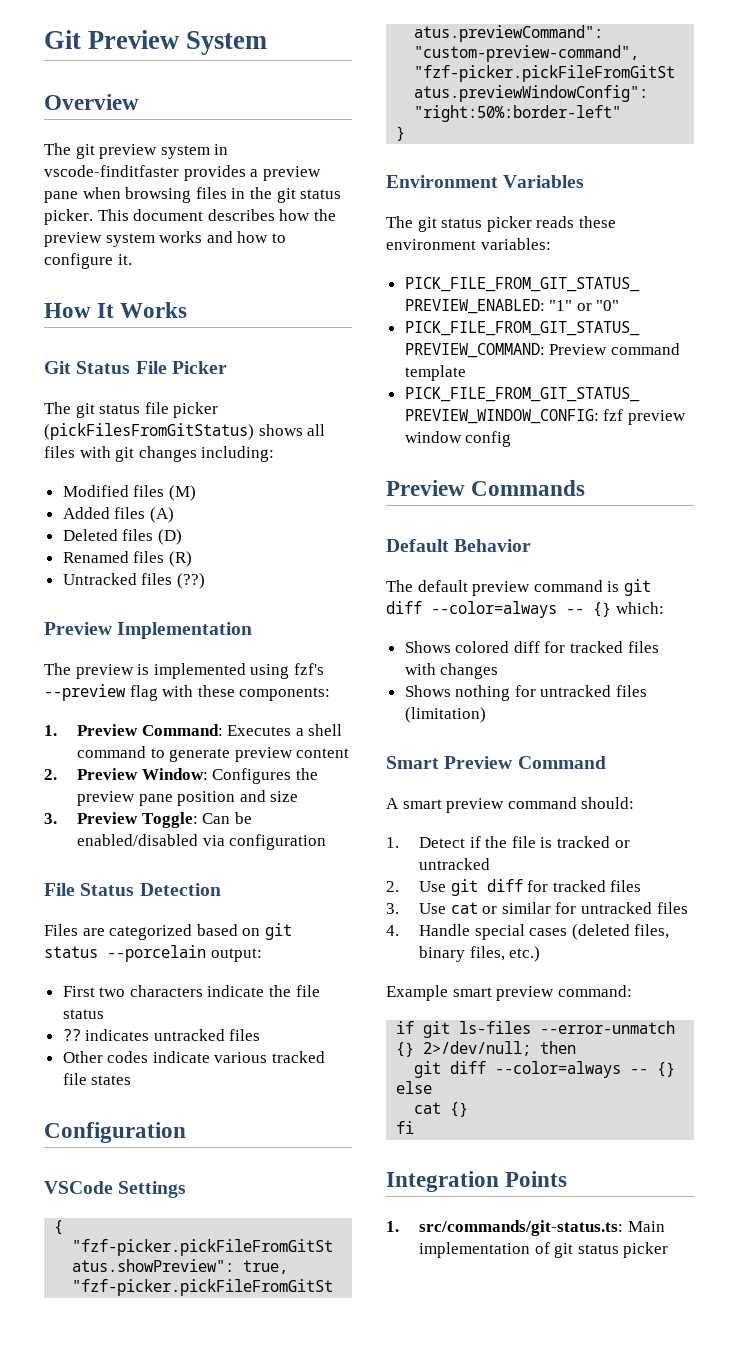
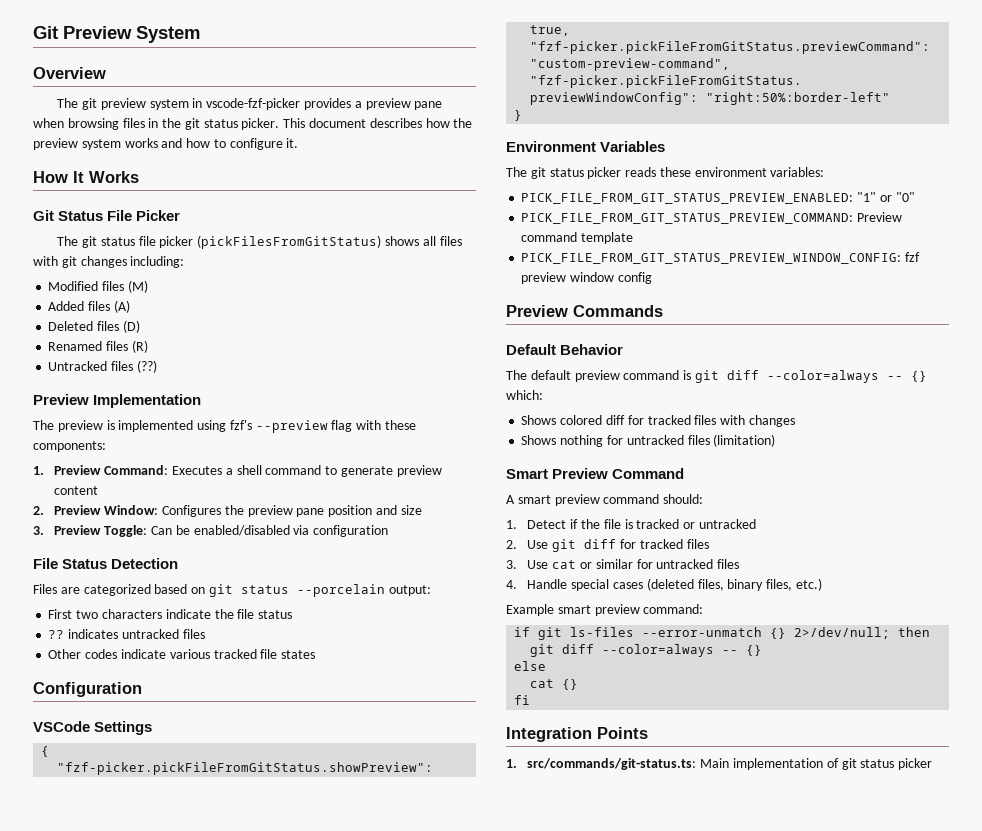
- The git preview system in vscode-finditfaster provides a preview pane when browsing files in the git status picker.
+ The git preview system in vscode-fzf-picker provides a preview pane when browsing files in the git status picker.

